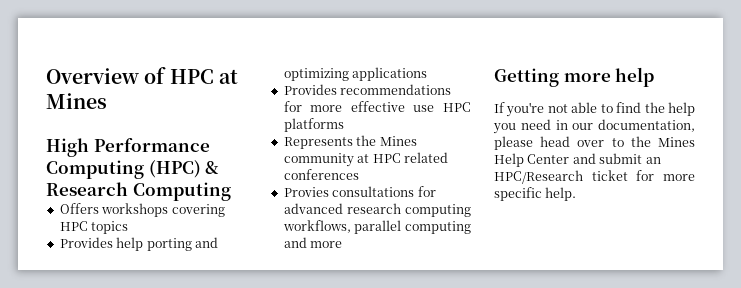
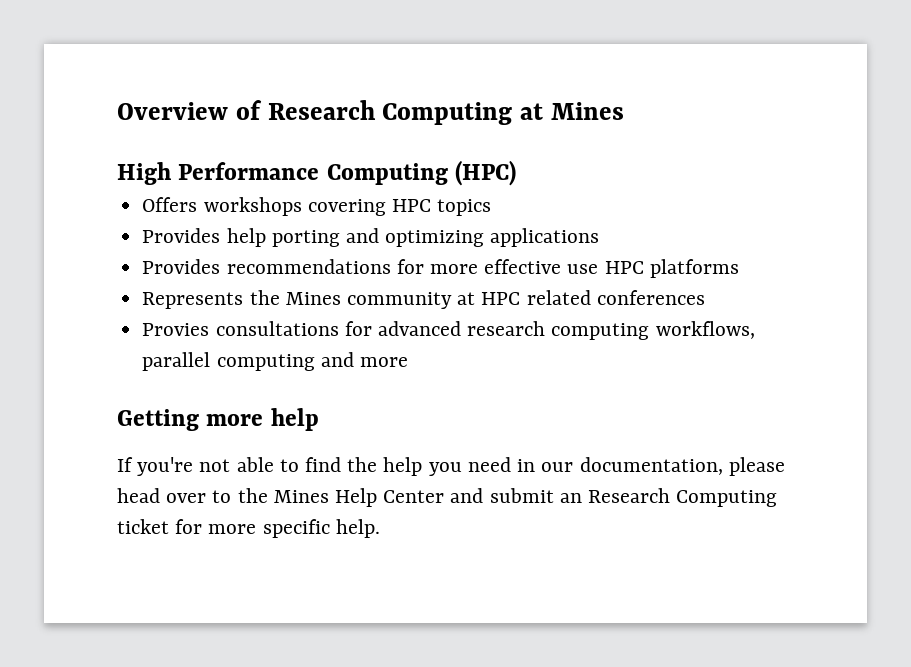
- Overview of HPC at Mines
+ Overview of Research Computing at Mines
- High Performance Computing (HPC) & Research Computing
+ High Performance Computing (HPC)
- If you're not able to find the help you need in our documentation, please head over to the Mines Help Center and submit an HPC/Research ticket for more specific help.
+ If you're not able to find the help you need in our documentation, please head over to the Mines Help Center and submit an Research Computing ticket for more specific help.

